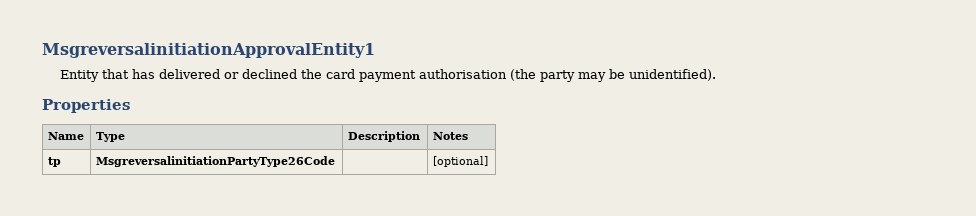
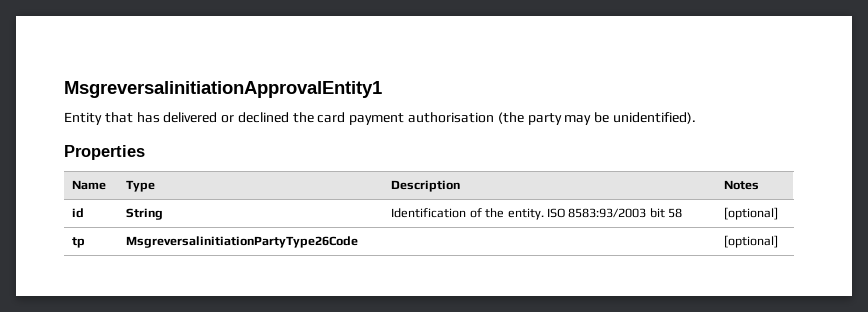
+ id | String | Identification of the entity. ISO 8583:93/2003 bit 58 | [optional]

